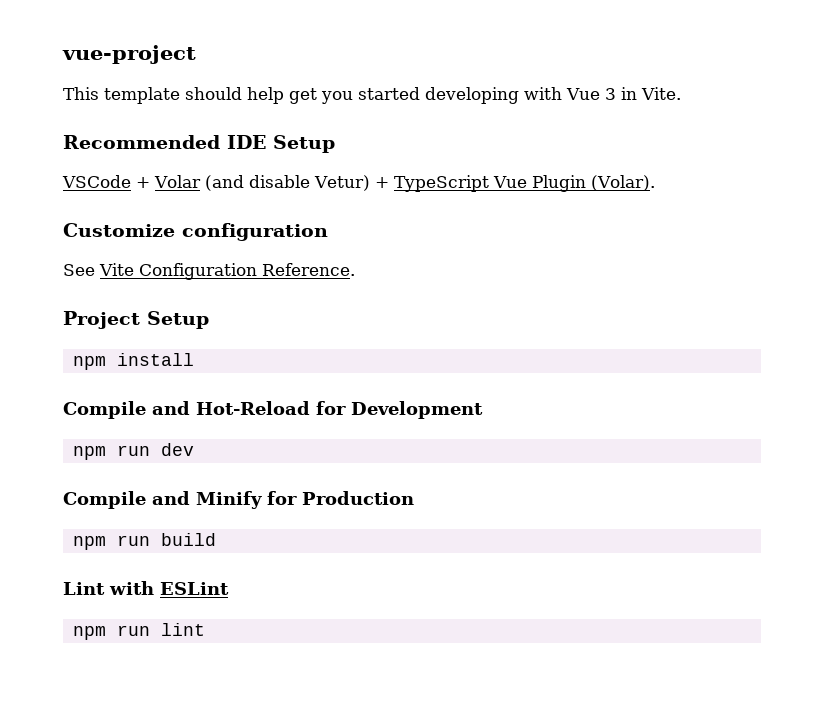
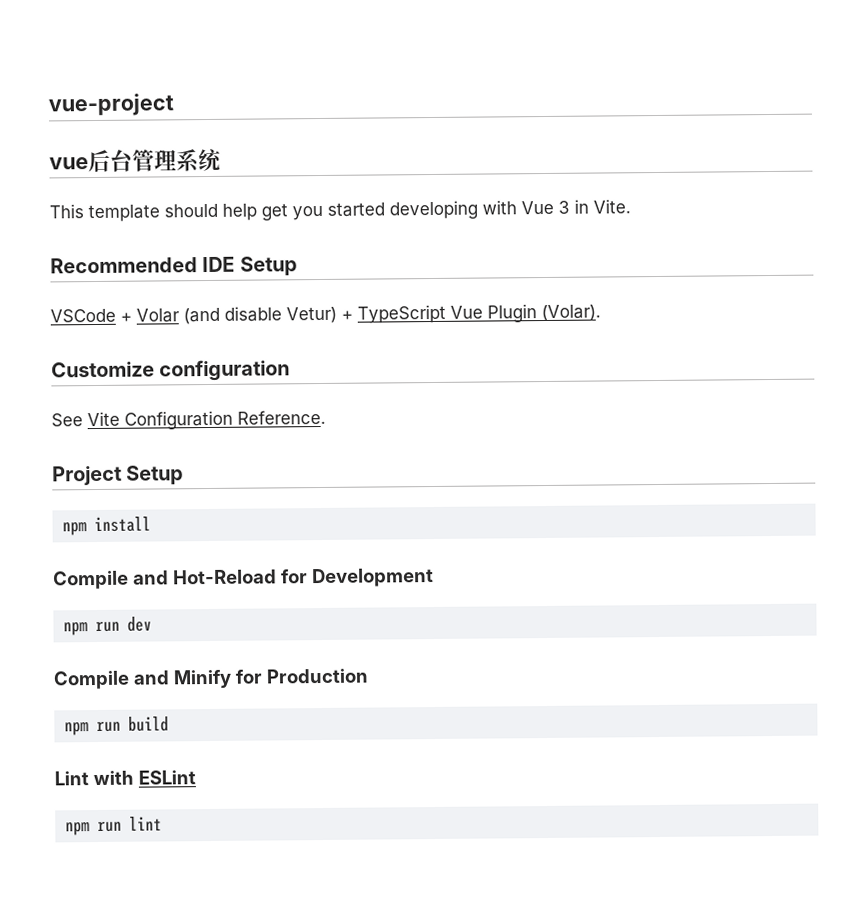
+ vue后台管理系统

